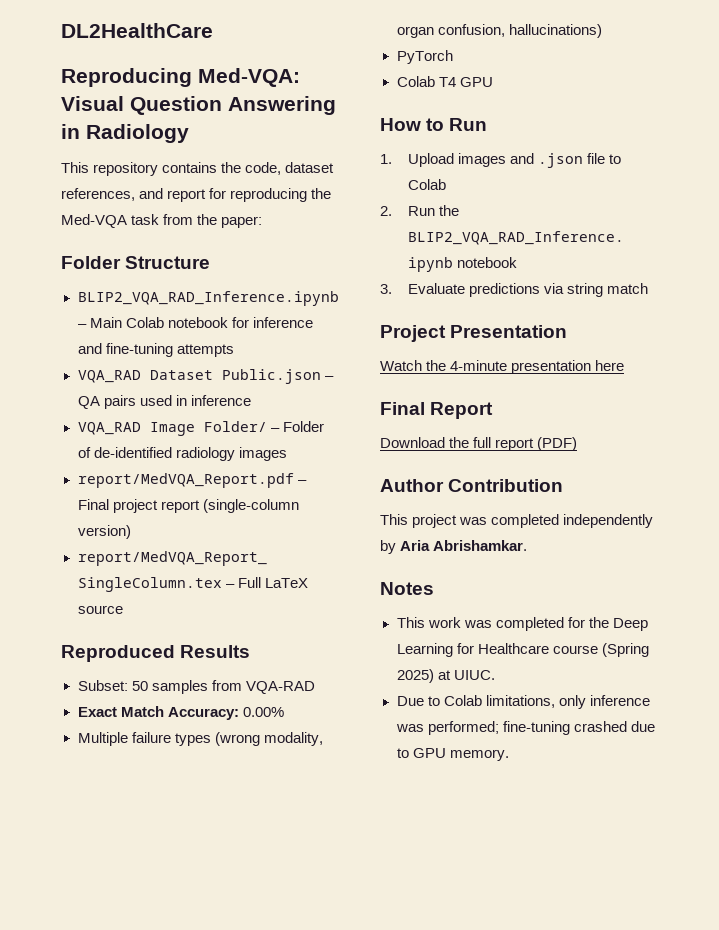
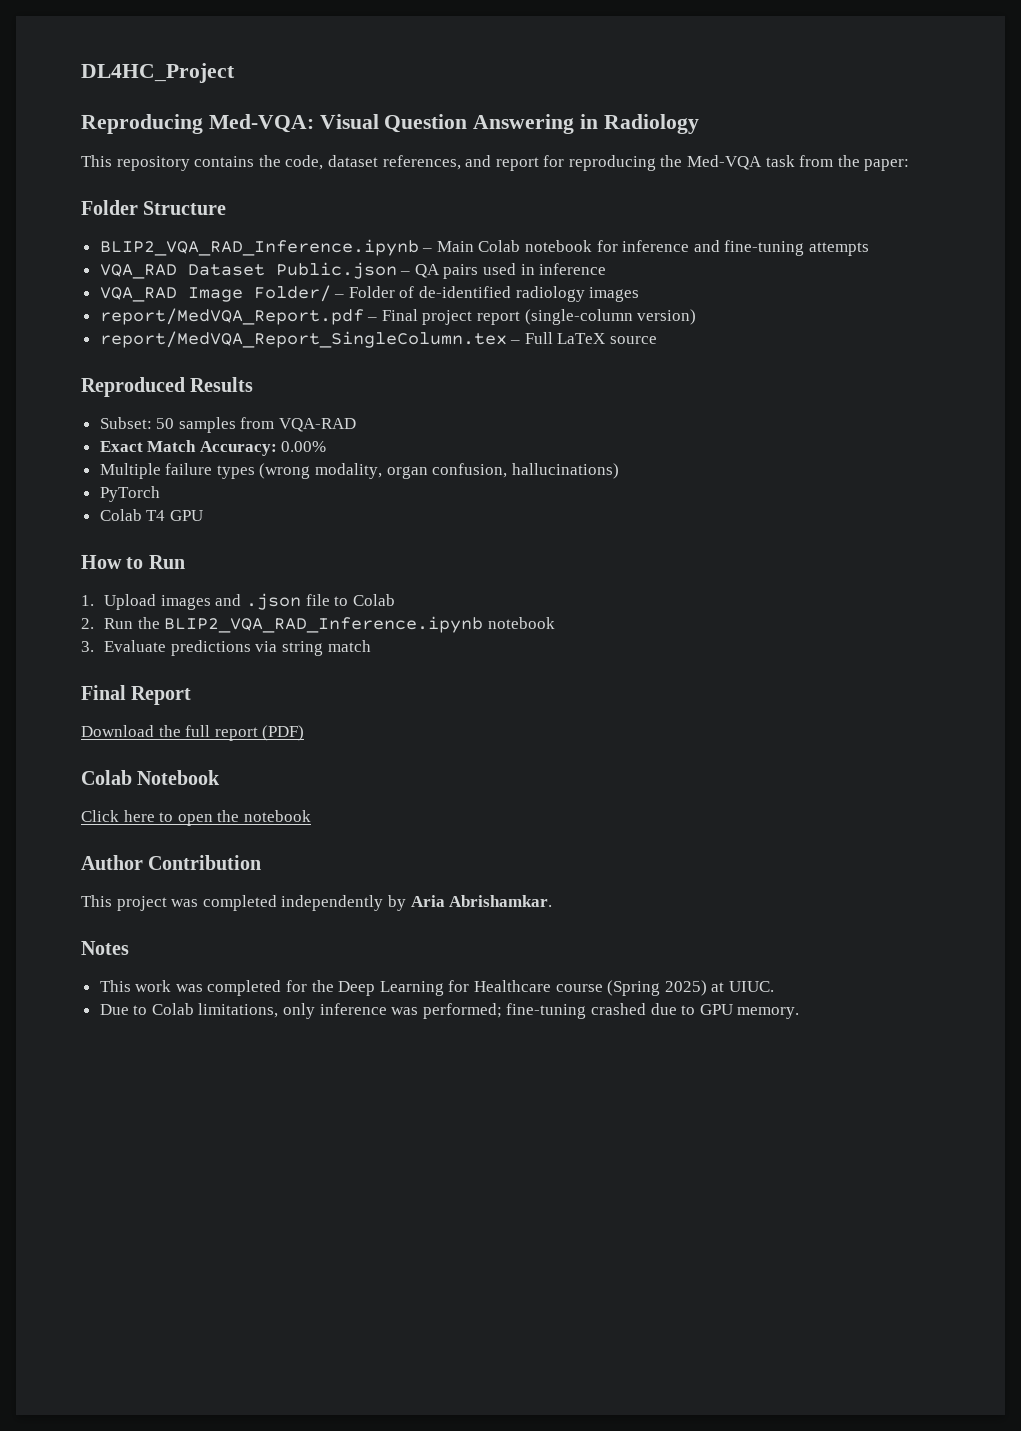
- DL2HealthCare
+ DL4HC_Project
- Project Presentation
- Watch the 4-minute presentation here
+ Colab Notebook
+ Click here to open the notebook

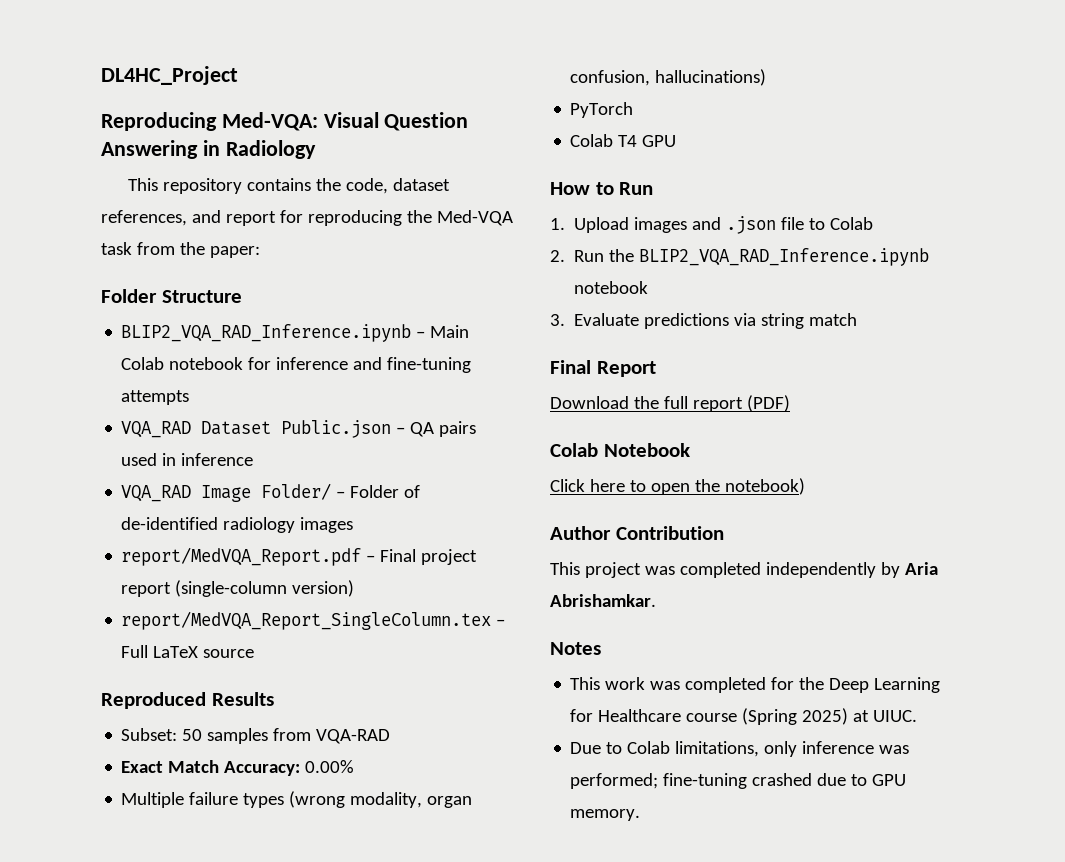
- Click here to open the notebook
+ Click here to open the notebook)

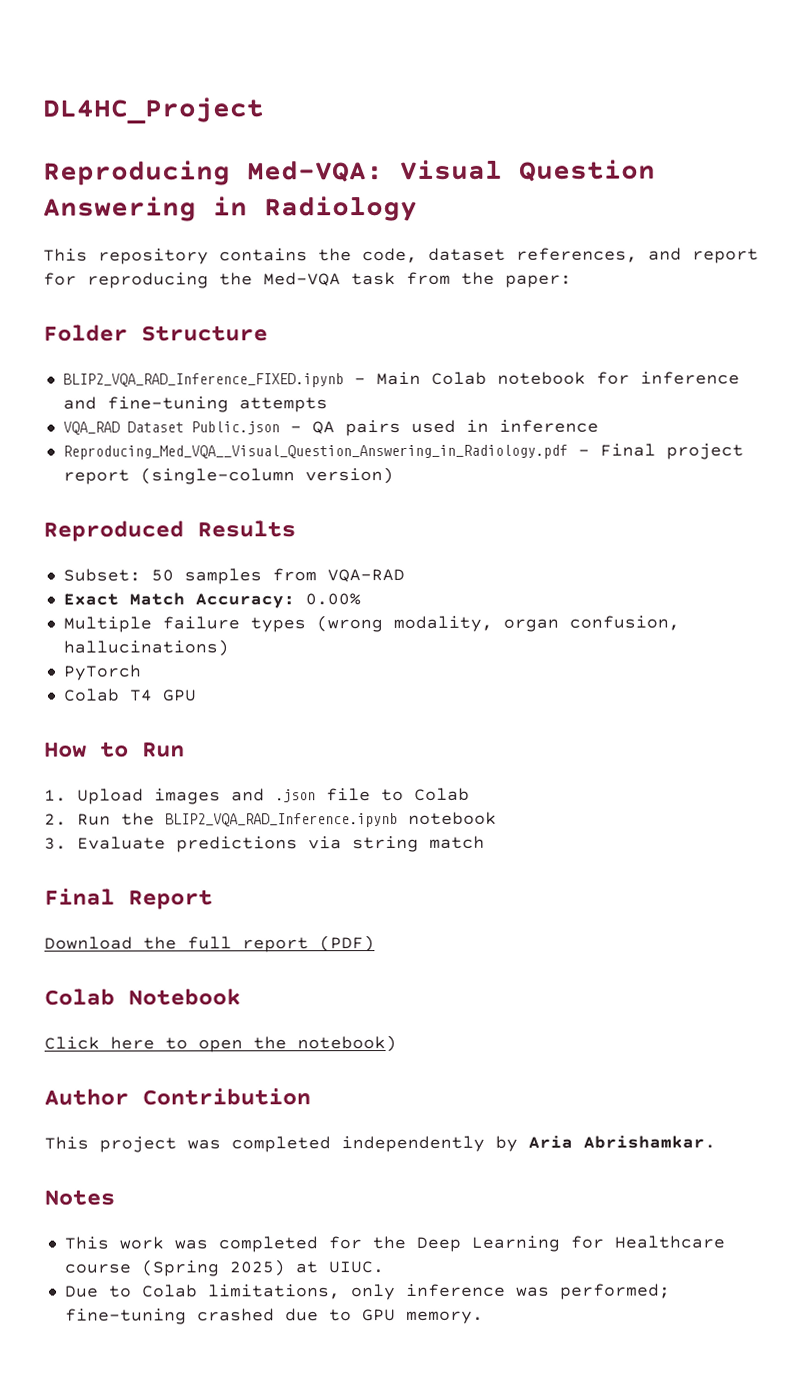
- BLIP2_VQA_RAD_Inference.ipynb – Main Colab notebook for inference and fine-tuning attempts
+ BLIP2_VQA_RAD_Inference_FIXED.ipynb – Main Colab notebook for inference and fine-tuning attempts
- VQA_RAD Image Folder/ – Folder of de-identified radiology images
- report/MedVQA_Report.pdf – Final project report (single-column version)
+ Reproducing_Med_VQA__Visual_Question_Answering_in_Radiology.pdf – Final project report (single-column version)
- report/MedVQA_Report_SingleColumn.tex – Full LaTeX source

